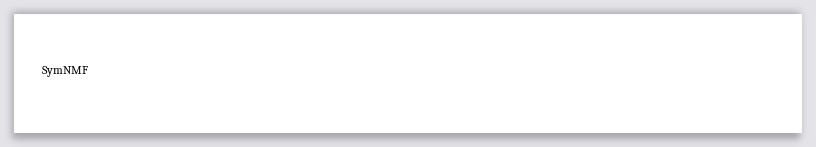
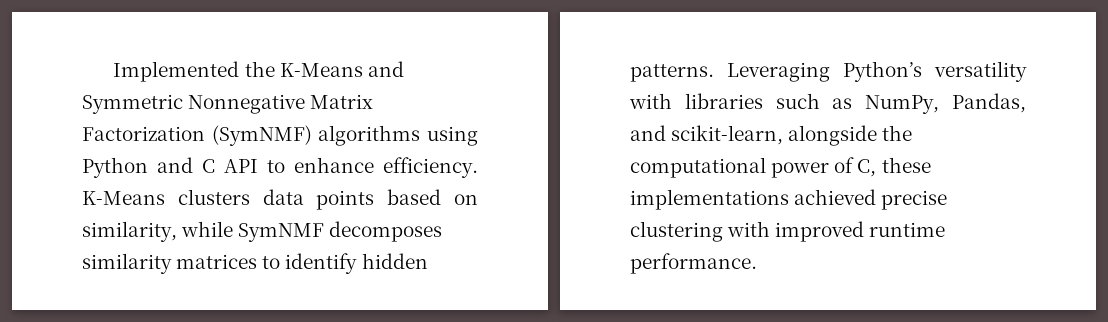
- SymNMF
+ Implemented the K-Means and Symmetric Nonnegative Matrix Factorization (SymNMF) algorithms using Python and C API to enhance efficiency. K-Means clusters data points based on similarity, while SymNMF decomposes similarity matrices to identify hidden patterns. Leveraging Python’s versatility with libraries such as NumPy, Pandas, and scikit-learn, alongside the computational power of C, these implementations achieved precise clustering with improved runtime performance.

